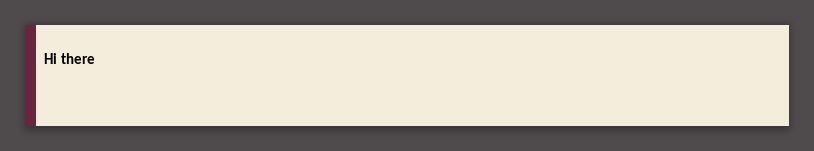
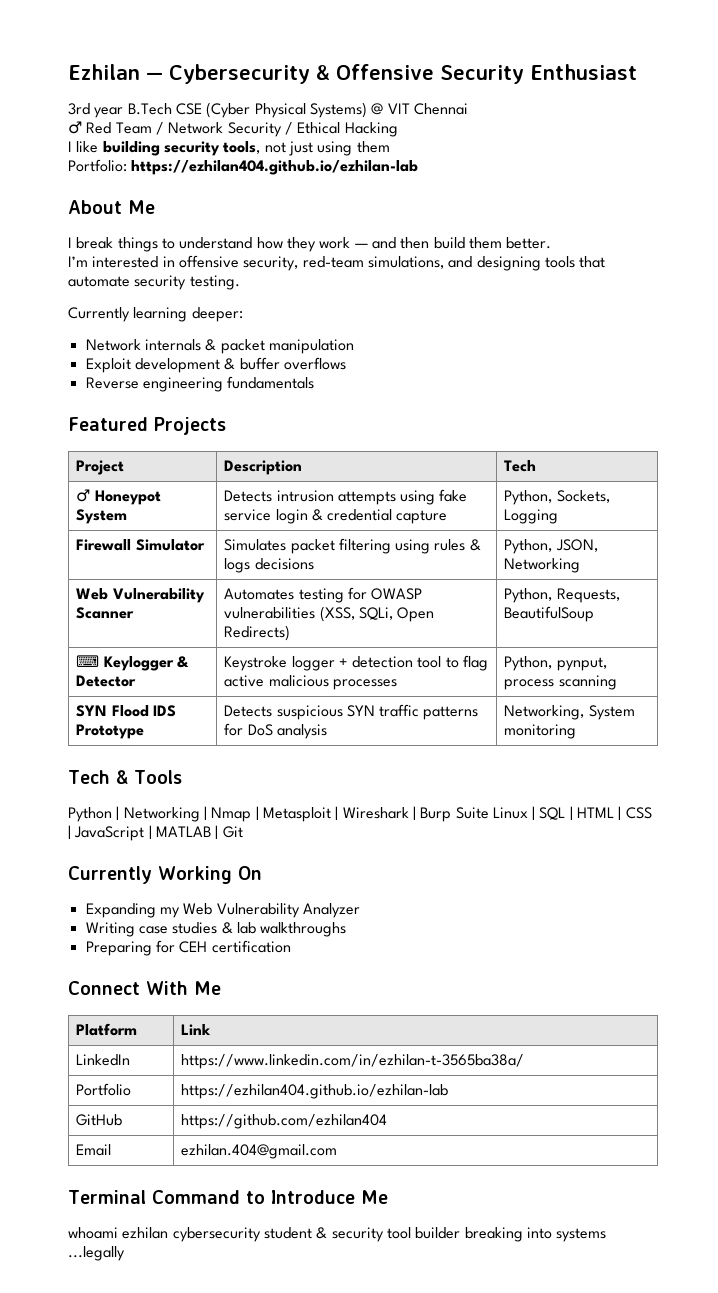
- Hi there
+ Ezhilan — Cybersecurity & Offensive Security Enthusiast
+ 3rd year B.Tech CSE (Cyber Physical Systems) @ VIT Chennai
+ ♂ Red Team / Network Security / Ethical Hacking
+ I like building security tools, not just using them
+ Portfolio: https://ezhilan404.github.io/ezhilan-lab
+ About Me
+ I break things to understand how they work — and then build them better.
+ I’m interested in offensive security, red-team simulations, and designing tools that automate security testing.
+ Currently learning deeper:
+ Network internals & packet manipulation
+ Exploit development & buffer overflows
+ Reverse engineering fundamentals
+ Featured Projects
+ Project | Description | Tech
+ ♂ Honeypot System | Detects intrusion attempts using fake service login & credential capture | Python, Sockets, Logging
+ Firewall Simulator | Simulates packet filtering using rules & logs decisions | Python, JSON, Networking
+ Web Vulnerability Scanner | Automates testing for OWASP vulnerabilities (XSS, SQLi, Open Redirects) | Python, Requests, BeautifulSoup
+ ⌨ Keylogger & Detector | Keystroke logger + detection tool to flag active malicious processes | Python, pynput, process scanning
+ SYN Flood IDS Prototype | Detects suspicious SYN traffic patterns for DoS analysis | Networking, System monitoring
+ Tech & Tools
+ Python | Networking | Nmap | Metasploit | Wireshark | Burp Suite Linux | SQL | HTML | CSS | JavaScript | MATLAB | Git
+ Currently Working On
+ Expanding my Web Vulnerability Analyzer
+ Writing case studies & lab walkthroughs
+ Preparing for CEH certification
+ Connect With Me
+ Platform | Link
+ LinkedIn | https://www.linkedin.com/in/ezhilan-t-3565ba38a/
+ Portfolio | https://ezhilan404.github.io/ezhilan-lab
+ GitHub | https://github.com/ezhilan404
+ Email | ezhilan.404@gmail.com
+ Terminal Command to Introduce Me
+ whoami ezhilan cybersecurity student & security tool builder breaking into systems ...legally

